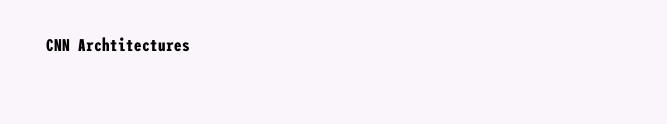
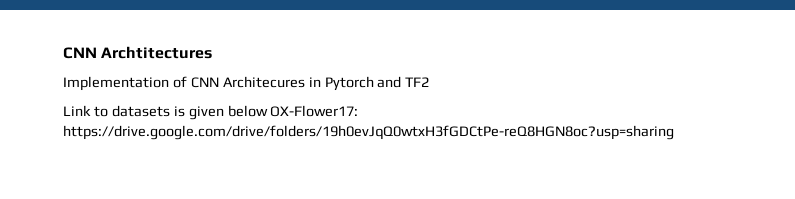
+ Implementation of CNN Architecures in Pytorch and TF2
+ Link to datasets is given below OX-Flower17: https://drive.google.com/drive/folders/19h0evJqQ0wtxH3fGDCtPe-reQ8HGN8oc?usp=sharing

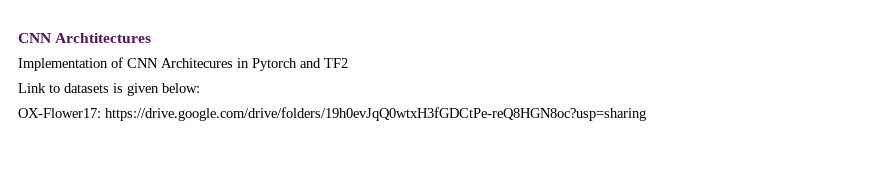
- Link to datasets is given below OX-Flower17: https://drive.google.com/drive/folders/19h0evJqQ0wtxH3fGDCtPe-reQ8HGN8oc?usp=sharing
+ Link to datasets is given below:
+ OX-Flower17: https://drive.google.com/drive/folders/19h0evJqQ0wtxH3fGDCtPe-reQ8HGN8oc?usp=sharing

